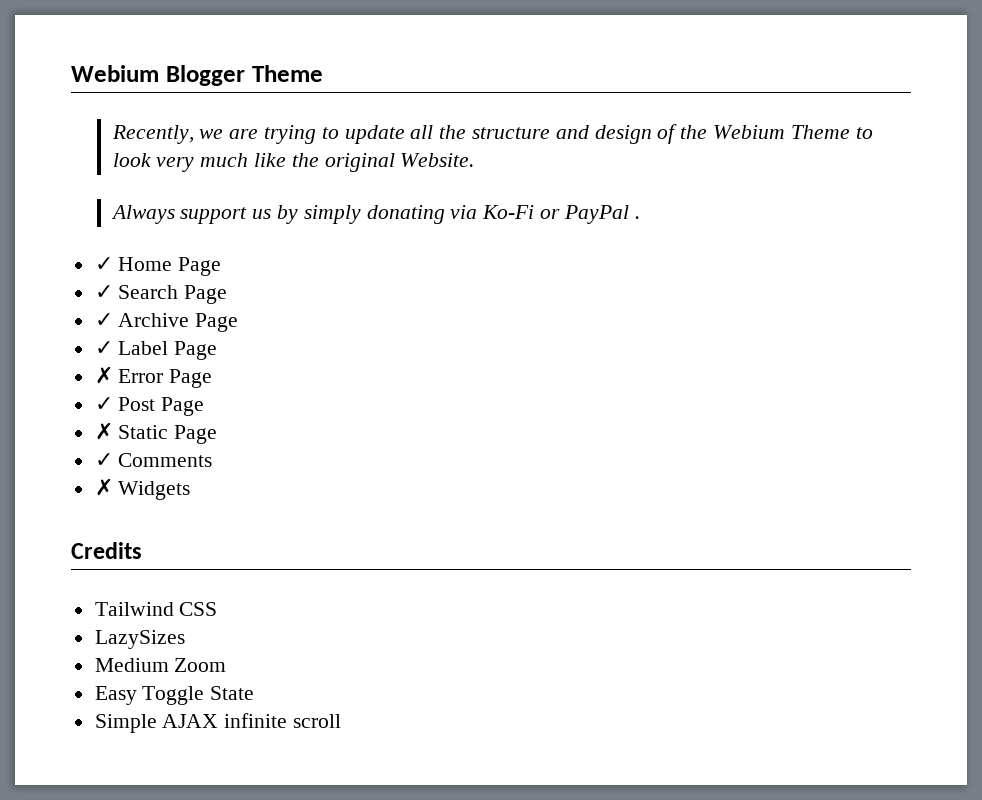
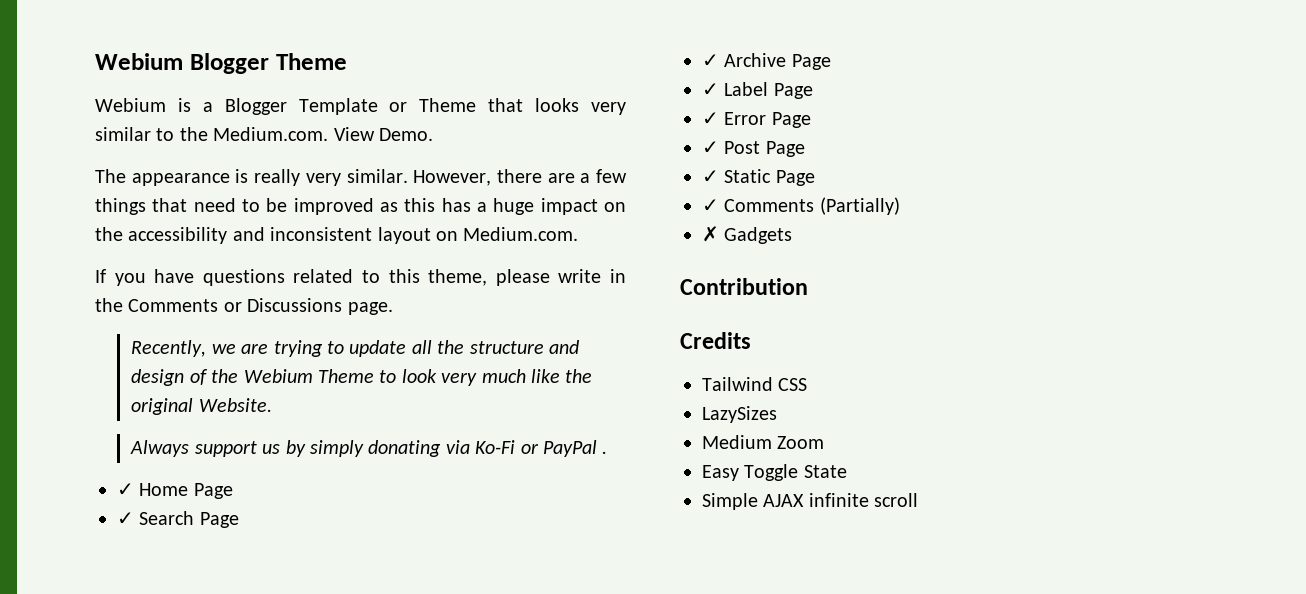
+ Webium is a Blogger Template or Theme that looks very similar to the Medium.com. View Demo.
+ The appearance is really very similar. However, there are a few things that need to be improved as this has a huge impact on the accessibility and inconsistent layout on Medium.com.
+ If you have questions related to this theme, please write in the Comments or Discussions page.
- ✗ Error Page
+ ✓ Error Page
- ✗ Static Page
+ ✓ Static Page
- ✓ Comments
- ✗ Widgets
+ ✓ Comments (Partially)
+ ✗ Gadgets
+ Contribution

